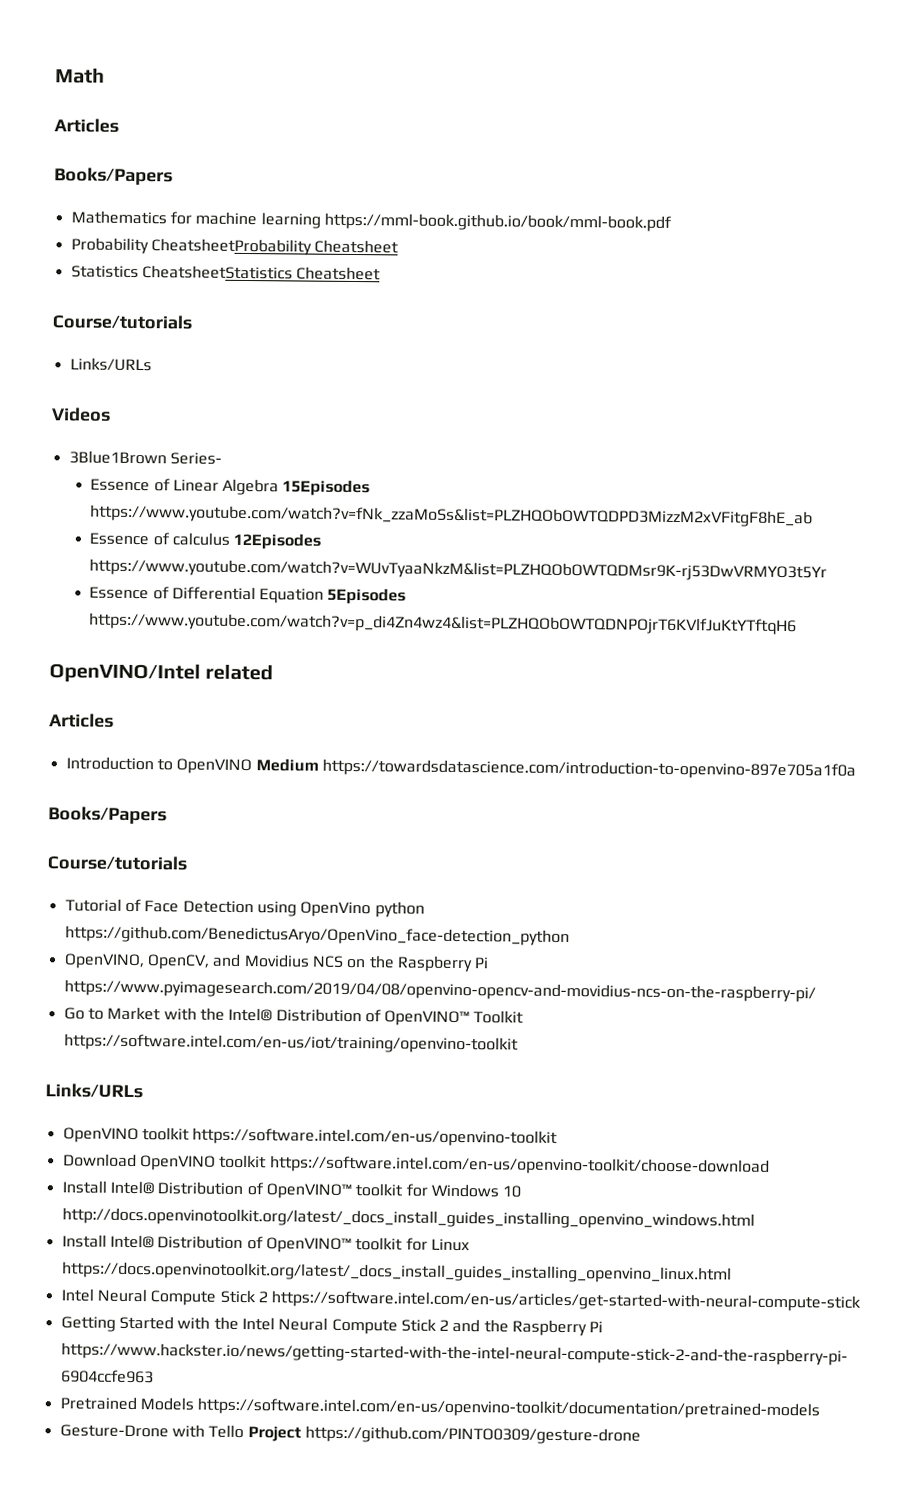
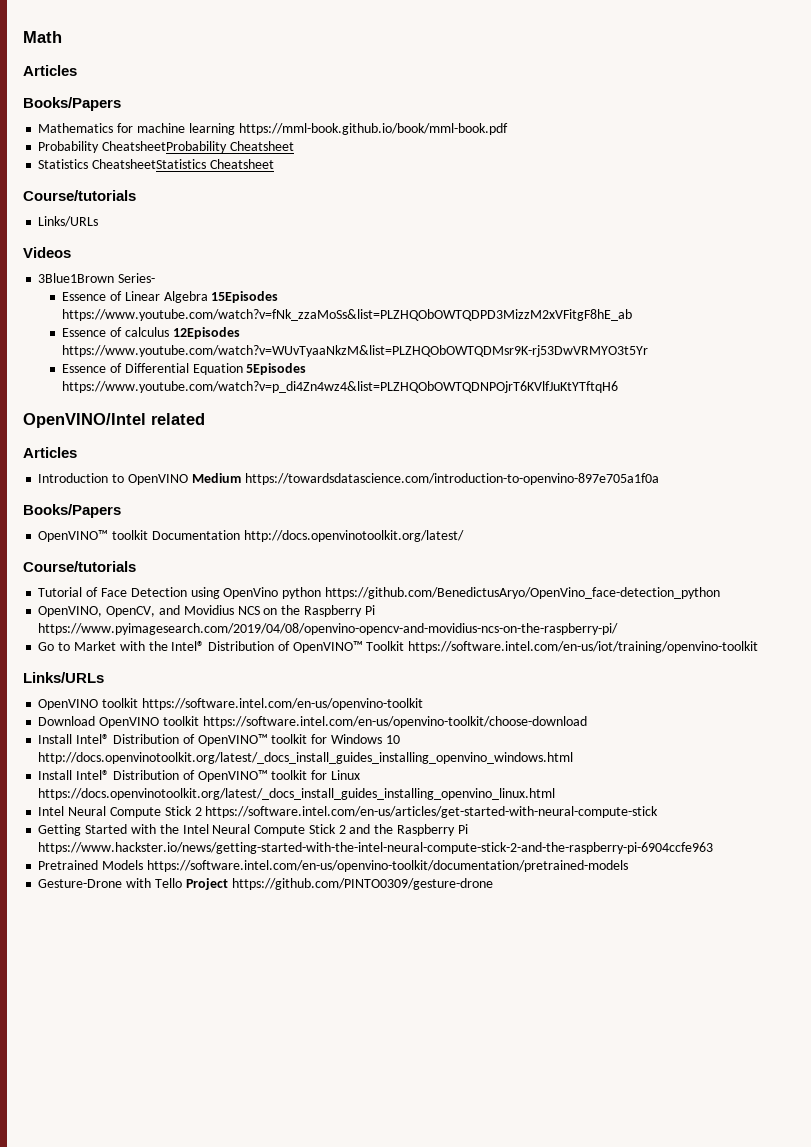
+ OpenVINO™ toolkit Documentation http://docs.openvinotoolkit.org/latest/

